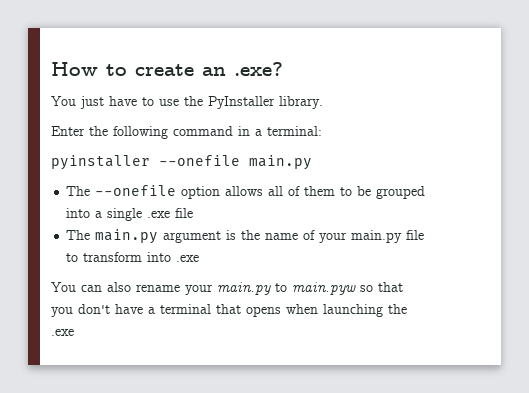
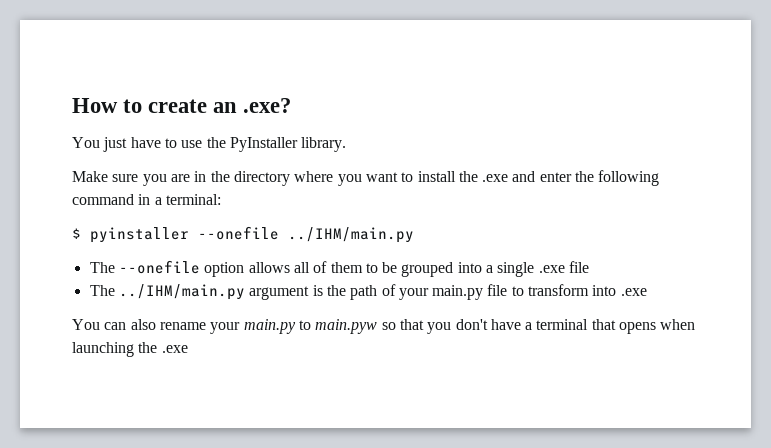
- Enter the following command in a terminal:
+ Make sure you are in the directory where you want to install the .exe and enter the following command in a terminal:
- pyinstaller --onefile main.py
+ $ pyinstaller --onefile ../IHM/main.py
- The main.py argument is the name of your main.py file to transform into .exe
+ The ../IHM/main.py argument is the path of your main.py file to transform into .exe

